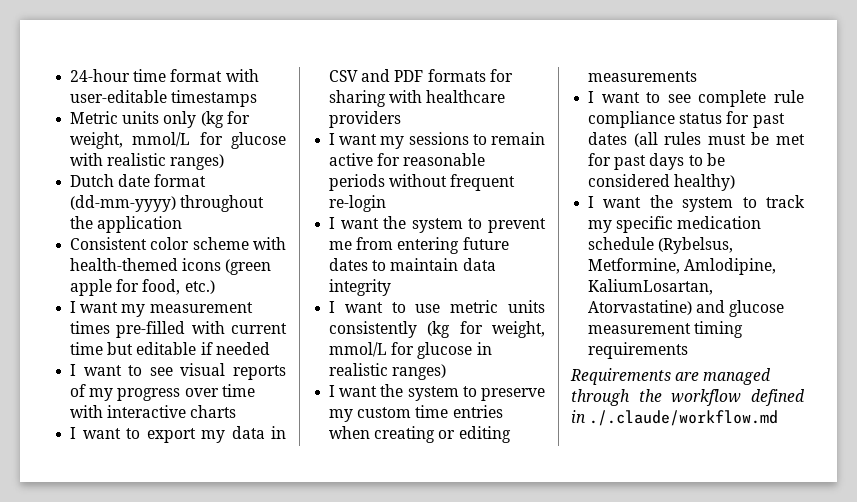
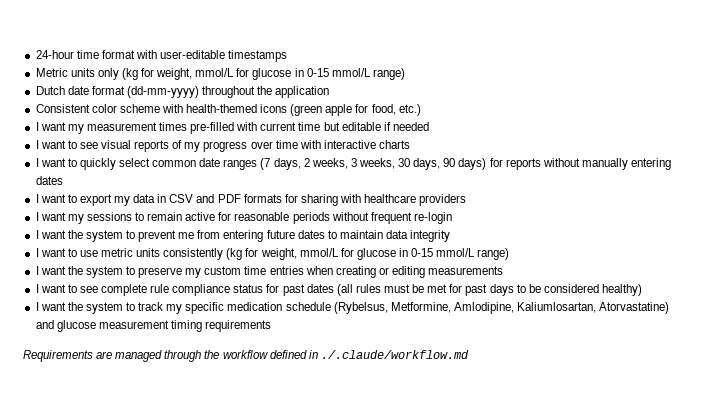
- Metric units only (kg for weight, mmol/L for glucose with realistic ranges)
+ Metric units only (kg for weight, mmol/L for glucose in 0-15 mmol/L range)
+ I want to quickly select common date ranges (7 days, 2 weeks, 3 weeks, 30 days, 90 days) for reports without manually entering dates
- I want to use metric units consistently (kg for weight, mmol/L for glucose in realistic ranges)
+ I want to use metric units consistently (kg for weight, mmol/L for glucose in 0-15 mmol/L range)
- I want the system to track my specific medication schedule (Rybelsus, Metformine, Amlodipine, KaliumLosartan, Atorvastatine) and glucose measurement timing requirements
+ I want the system to track my specific medication schedule (Rybelsus, Metformine, Amlodipine, Kaliumlosartan, Atorvastatine) and glucose measurement timing requirements

